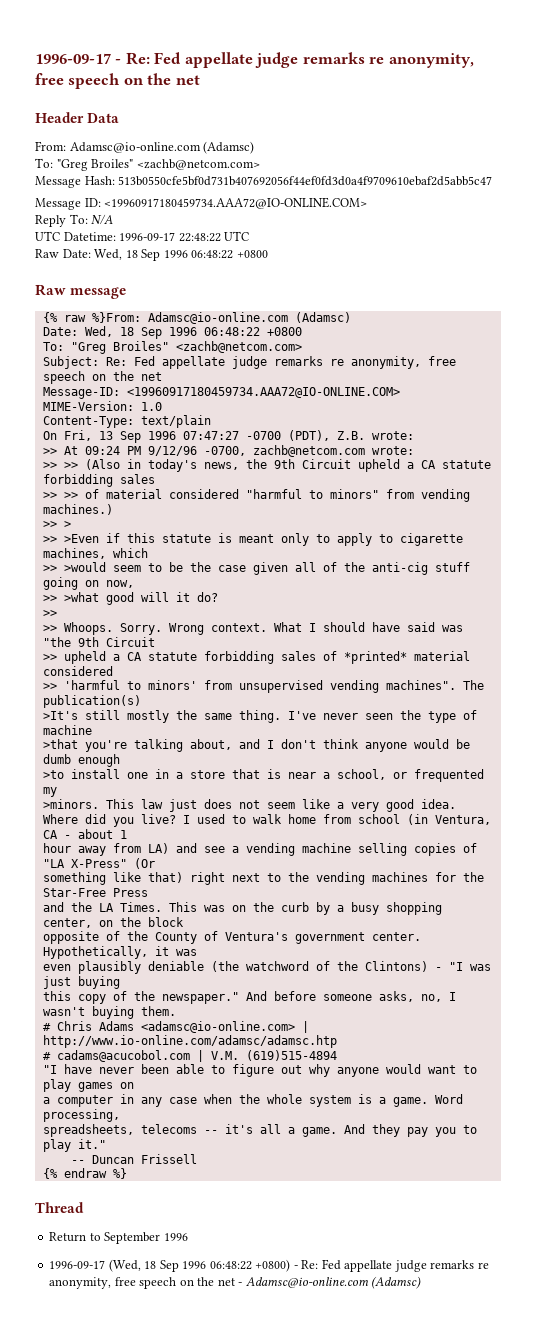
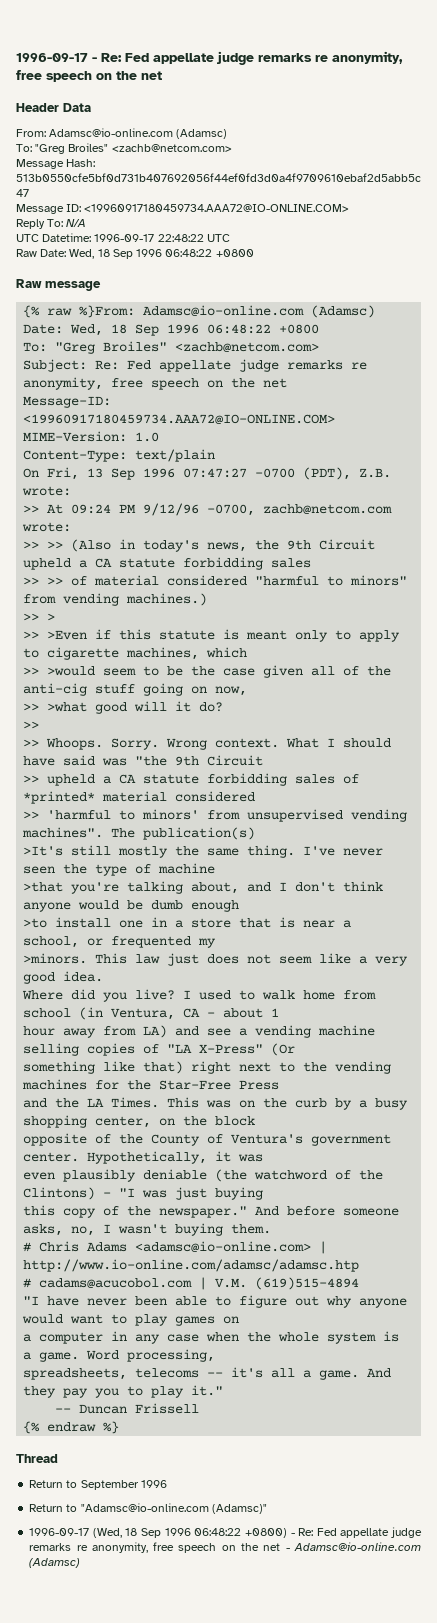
+ Return to "Adamsc@io-online.com (Adamsc)"

